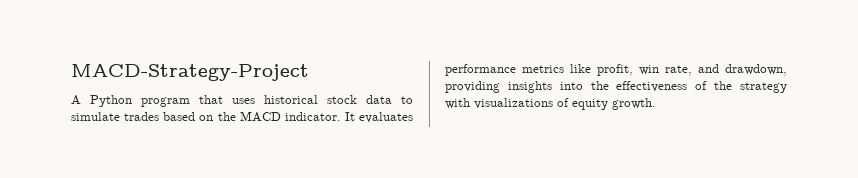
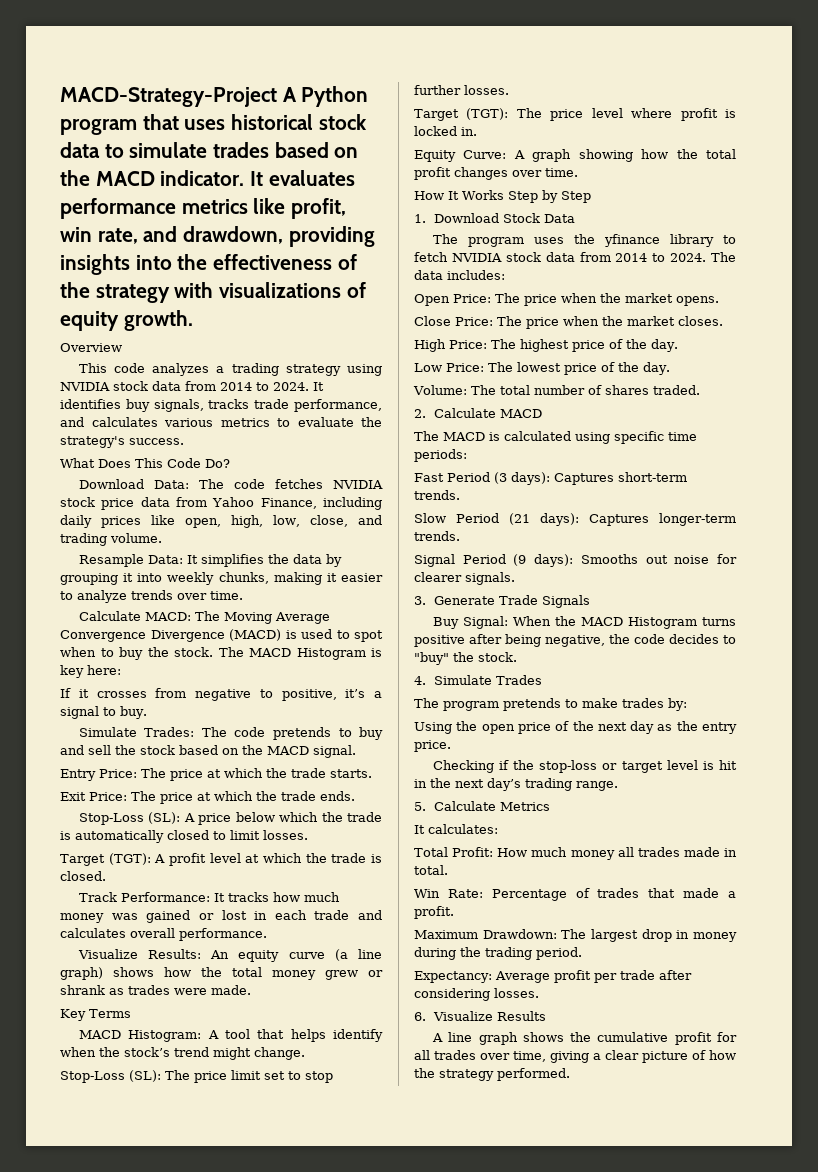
- MACD-Strategy-Project
- A Python program that uses historical stock data to simulate trades based on the MACD indicator.
+ MACD-Strategy-Project A Python program that uses historical stock data to simulate trades based on the MACD indicator.
+ Overview
+ This code analyzes a trading strategy using NVIDIA stock data from 2014 to 2024. It identifies buy signals, tracks trade performance, and calculates various metrics to evaluate the strategy's success.
+ What Does This Code Do?
+ Download Data: The code fetches NVIDIA stock price data from Yahoo Finance, including daily prices like open, high, low, close, and trading volume.
+ Resample Data: It simplifies the data by grouping it into weekly chunks, making it easier to analyze trends over time.
+ Calculate MACD: The Moving Average Convergence Divergence (MACD) is used to spot when to buy the stock. The MACD Histogram is key here:
+ If it crosses from negative to positive, it’s a signal to buy.
+ Simulate Trades: The code pretends to buy and sell the stock based on the MACD signal.
+ Entry Price: The price at which the trade starts.
+ Exit Price: The price at which the trade ends.
+ Stop-Loss (SL): A price below which the trade is automatically closed to limit losses.
+ Target (TGT): A profit level at which the trade is closed.
+ Track Performance: It tracks how much money was gained or lost in each trade and calculates overall performance.
+ Visualize Results: An equity curve (a line graph) shows how the total money grew or shrank as trades were made.
+ Key Terms
+ MACD Histogram: A tool that helps identify when the stock’s trend might change.
+ Stop-Loss (SL): The price limit set to stop further losses.
+ Target (TGT): The price level where profit is locked in.
+ Equity Curve: A graph showing how the total profit changes over time.
+ How It Works Step by Step
+ 1. Download Stock Data
+ The program uses the yfinance library to fetch NVIDIA stock data from 2014 to 2024. The data includes:
+ Open Price: The price when the market opens.
+ Close Price: The price when the market closes.
+ High Price: The highest price of the day.
+ Low Price: The lowest price of the day.
+ Volume: The total number of shares traded.
+ 2. Calculate MACD
+ The MACD is calculated using specific time periods:
+ Fast Period (3 days): Captures short-term trends.
+ Slow Period (21 days): Captures longer-term trends.
+ Signal Period (9 days): Smooths out noise for clearer signals.
+ 3. Generate Trade Signals
+ Buy Signal: When the MACD Histogram turns positive after being negative, the code decides to "buy" the stock.
+ 4. Simulate Trades
+ The program pretends to make trades by:
+ Using the open price of the next day as the entry price.
+ Checking if the stop-loss or target level is hit in the next day’s trading range.
+ 5. Calculate Metrics
+ It calculates:
+ Total Profit: How much money all trades made in total.
+ Win Rate: Percentage of trades that made a profit.
+ Maximum Drawdown: The largest drop in money during the trading period.
+ Expectancy: Average profit per trade after considering losses.
+ 6. Visualize Results
+ A line graph shows the cumulative profit for all trades over time, giving a clear picture of how the strategy performed.

